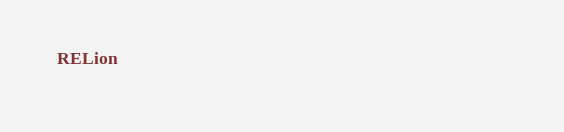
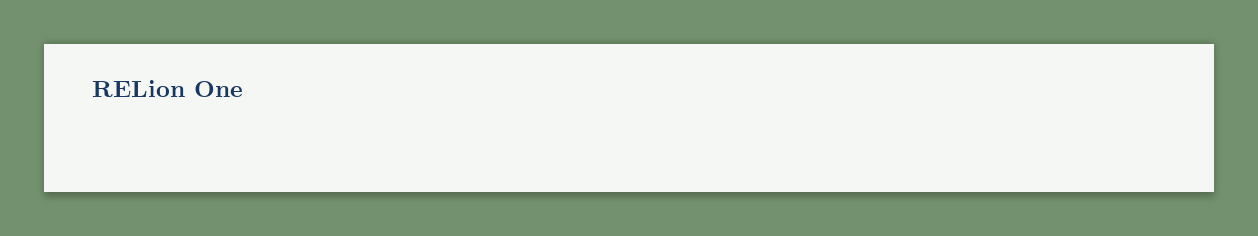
- RELion
+ RELion One

